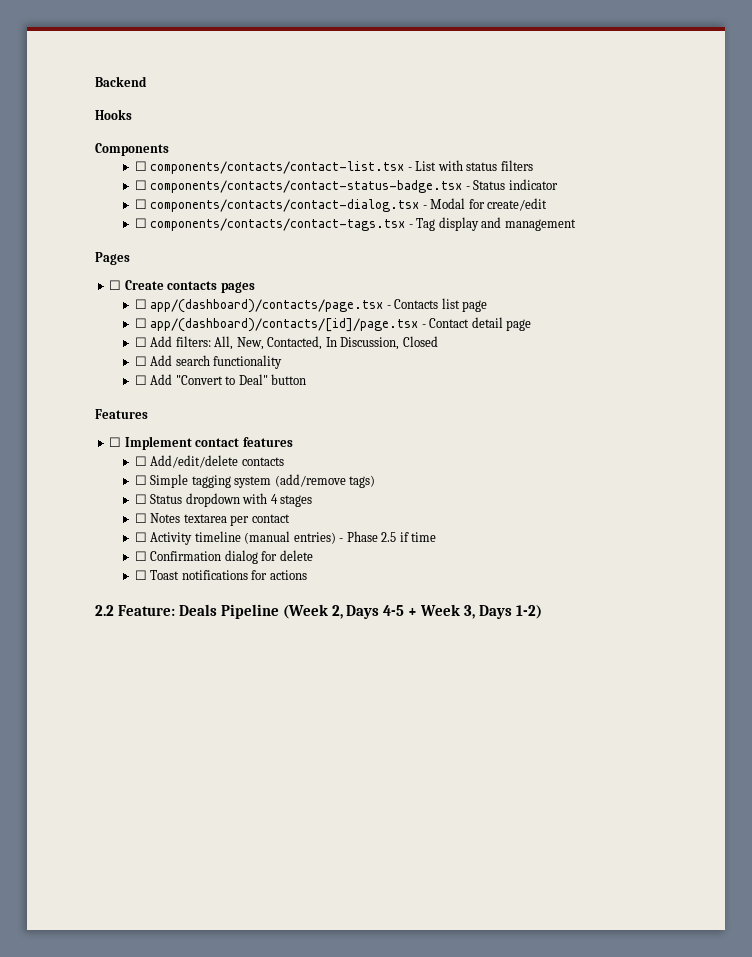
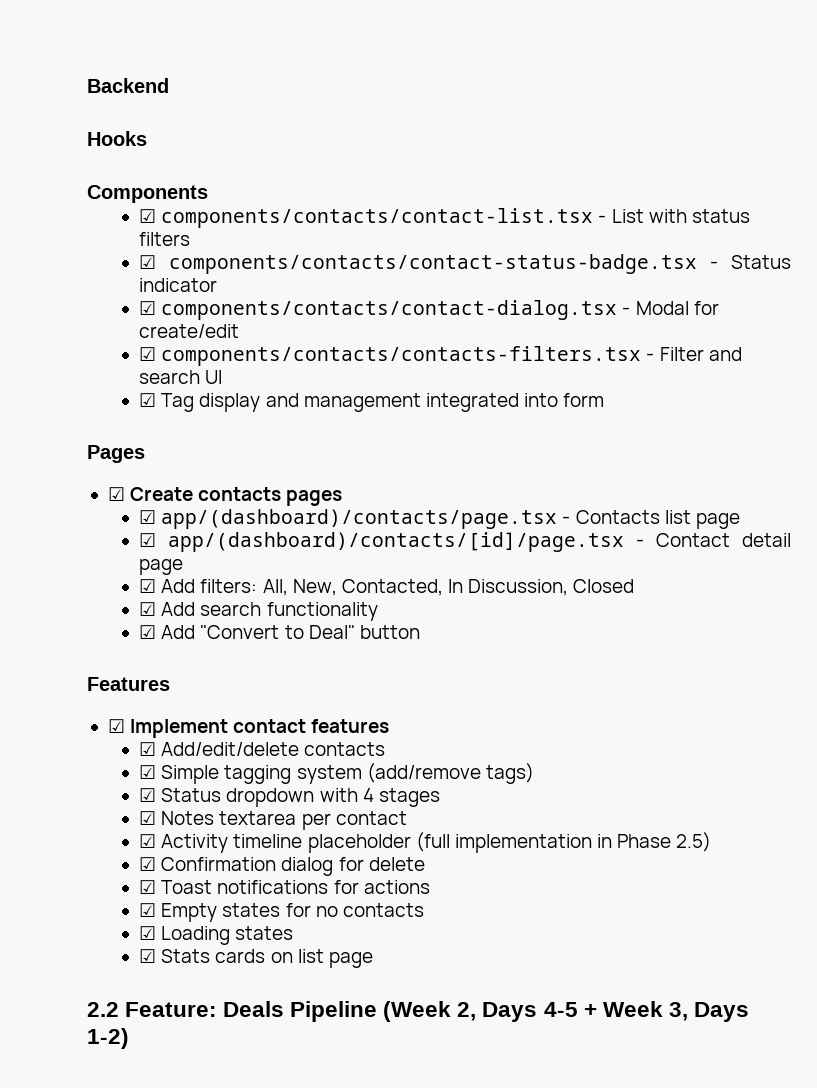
- ☐ components/contacts/contact-list.tsx - List with status filters
+ ☑ components/contacts/contact-list.tsx - List with status filters
- ☐ components/contacts/contact-status-badge.tsx - Status indicator
+ ☑ components/contacts/contact-status-badge.tsx - Status indicator
- ☐ components/contacts/contact-dialog.tsx - Modal for create/edit
+ ☑ components/contacts/contact-dialog.tsx - Modal for create/edit
- ☐ components/contacts/contact-tags.tsx - Tag display and management
+ ☑ components/contacts/contacts-filters.tsx - Filter and search UI
+ ☑ Tag display and management integrated into form
- ☐ Create contacts pages
+ ☑ Create contacts pages
- ☐ app/(dashboard)/contacts/page.tsx - Contacts list page
+ ☑ app/(dashboard)/contacts/page.tsx - Contacts list page
- ☐ app/(dashboard)/contacts/[id]/page.tsx - Contact detail page
+ ☑ app/(dashboard)/contacts/[id]/page.tsx - Contact detail page
- ☐ Add filters: All, New, Contacted, In Discussion, Closed
+ ☑ Add filters: All, New, Contacted, In Discussion, Closed
- ☐ Add search functionality
+ ☑ Add search functionality
- ☐ Add "Convert to Deal" button
+ ☑ Add "Convert to Deal" button
- ☐ Implement contact features
+ ☑ Implement contact features
- ☐ Add/edit/delete contacts
+ ☑ Add/edit/delete contacts
- ☐ Simple tagging system (add/remove tags)
+ ☑ Simple tagging system (add/remove tags)
- ☐ Status dropdown with 4 stages
+ ☑ Status dropdown with 4 stages
- ☐ Notes textarea per contact
+ ☑ Notes textarea per contact
- ☐ Activity timeline (manual entries) - Phase 2.5 if time
- ☐ Confirmation dialog for delete
+ ☑ Activity timeline placeholder (full implementation in Phase 2.5)
+ ☑ Confirmation dialog for delete
- ☐ Toast notifications for actions
+ ☑ Toast notifications for actions
+ ☑ Empty states for no contacts
+ ☑ Loading states
+ ☑ Stats cards on list page

